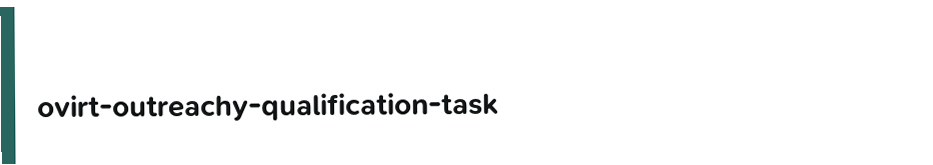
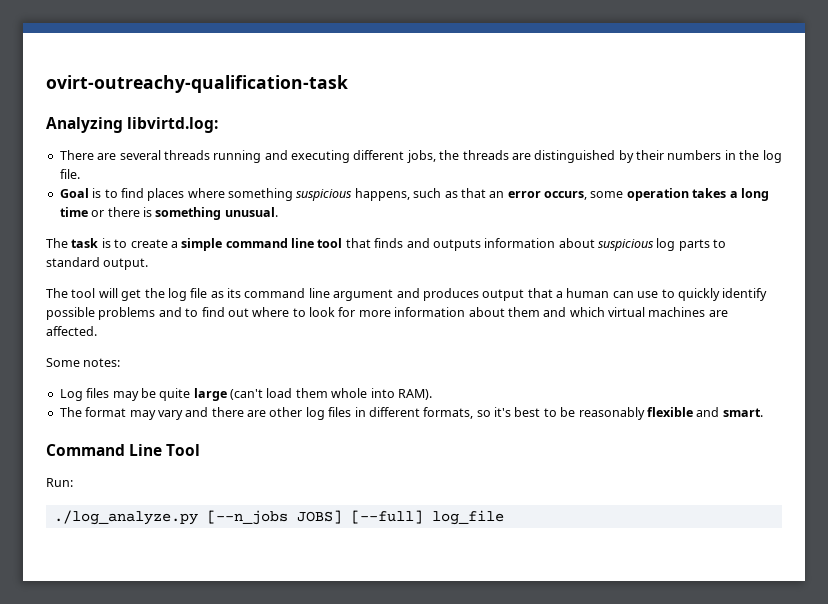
+ Analyzing libvirtd.log:
+ There are several threads running and executing different jobs, the threads are distinguished by their numbers in the log file.
+ Goal is to find places where something suspicious happens, such as that an error occurs, some operation takes a long time or there is something unusual.
+ The task is to create a simple command line tool that finds and outputs information about suspicious log parts to standard output.
+ The tool will get the log file as its command line argument and produces output that a human can use to quickly identify possible problems and to find out where to look for more information about them and which virtual machines are affected.
+ Some notes:
+ Log files may be quite large (can't load them whole into RAM).
+ The format may vary and there are other log files in different formats, so it's best to be reasonably flexible and smart.
+ Command Line Tool
+ Run:
+ ./log_analyze.py [--n_jobs JOBS] [--full] log_file

